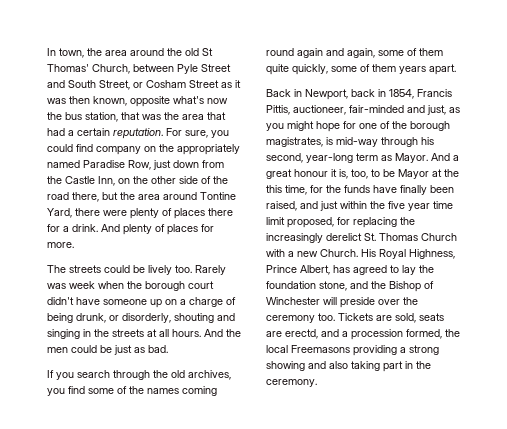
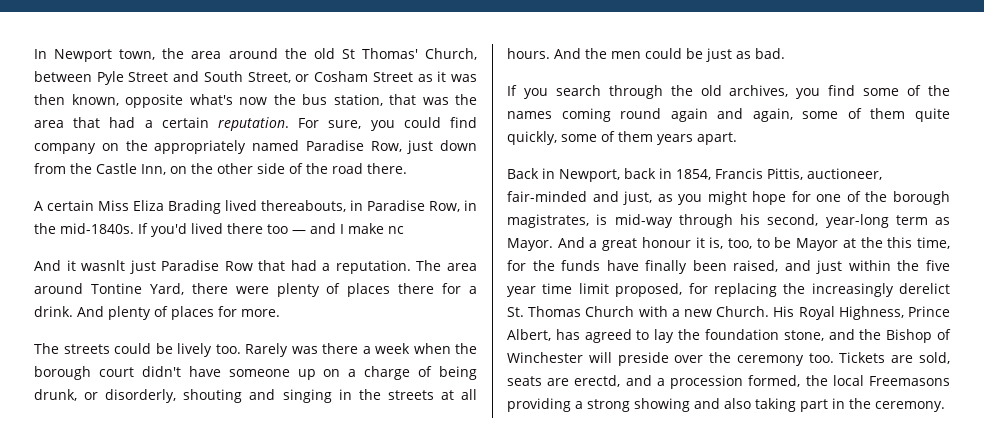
- In town, the area around the old St Thomas' Church, between Pyle Street and South Street, or Cosham Street as it was then known, opposite what's now the bus station, that was the area that had a certain reputation.
+ In Newport town, the area around the old St Thomas' Church, between Pyle Street and South Street, or Cosham Street as it was then known, opposite what's now the bus station, that was the area that had a certain reputation.
- For sure, you could find company on the appropriately named Paradise Row, just down from the Castle Inn, on the other side of the road there, but the area around Tontine Yard, there were plenty of places there for a drink.
+ For sure, you could find company on the appropriately named Paradise Row, just down from the Castle Inn, on the other side of the road there.
+ A certain Miss Eliza Brading lived thereabouts, in Paradise Row, in the mid-1840s. If you'd lived there too — and I make nc
+ And it wasnlt just Paradise Row that had a reputation. The area around Tontine Yard, there were plenty of places there for a drink.
- Rarely was week when the borough court didn't have someone up on a charge of being drunk, or disorderly, shouting and singing in the streets at all hours.
+ Rarely was there a week when the borough court didn't have someone up on a charge of being drunk, or disorderly, shouting and singing in the streets at all hours.

